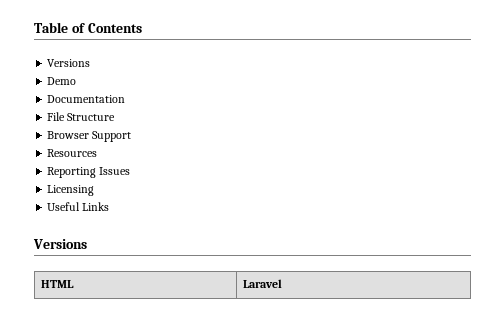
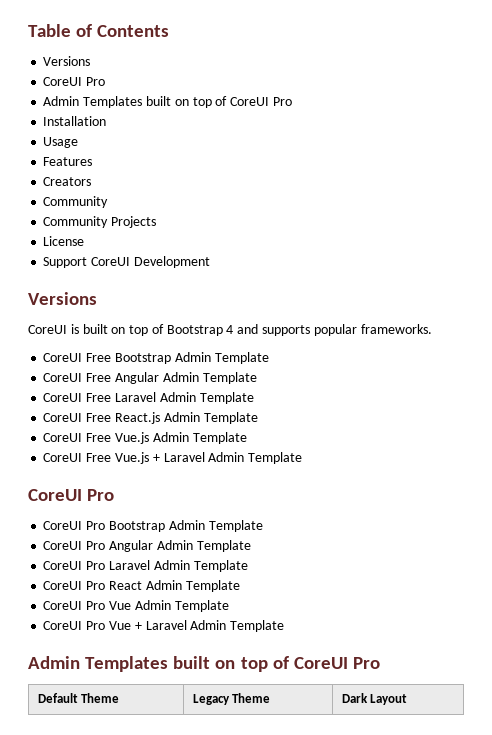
  Table of Contents
  Versions
- Demo
- Documentation
- File Structure
- Browser Support
- Resources
- Reporting Issues
- Licensing
- Useful Links
+ CoreUI Pro
+ Admin Templates built on top of CoreUI Pro
+ Installation
+ Usage
+ Features
+ Creators
+ Community
+ Community Projects
+ License
+ Support CoreUI Development
  Versions
- HTML | Laravel
+ CoreUI is built on top of Bootstrap 4 and supports popular frameworks.
+ CoreUI Free Bootstrap Admin Template
+ CoreUI Free Angular Admin Template
+ CoreUI Free Laravel Admin Template
+ CoreUI Free React.js Admin Template
+ CoreUI Free Vue.js Admin Template
+ CoreUI Free Vue.js + Laravel Admin Template
+ CoreUI Pro
+ CoreUI Pro Bootstrap Admin Template
+ CoreUI Pro Angular Admin Template
+ CoreUI Pro Laravel Admin Template
+ CoreUI Pro React Admin Template
+ CoreUI Pro Vue Admin Template
+ CoreUI Pro Vue + Laravel Admin Template
+ Admin Templates built on top of CoreUI Pro
+ Default Theme | Legacy Theme | Dark Layout

